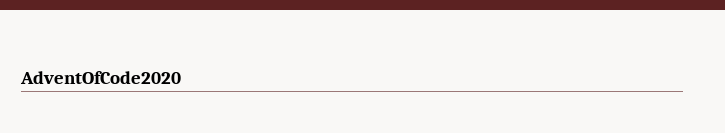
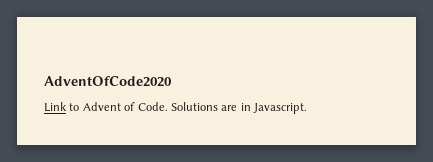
+ Link to Advent of Code. Solutions are in Javascript.

